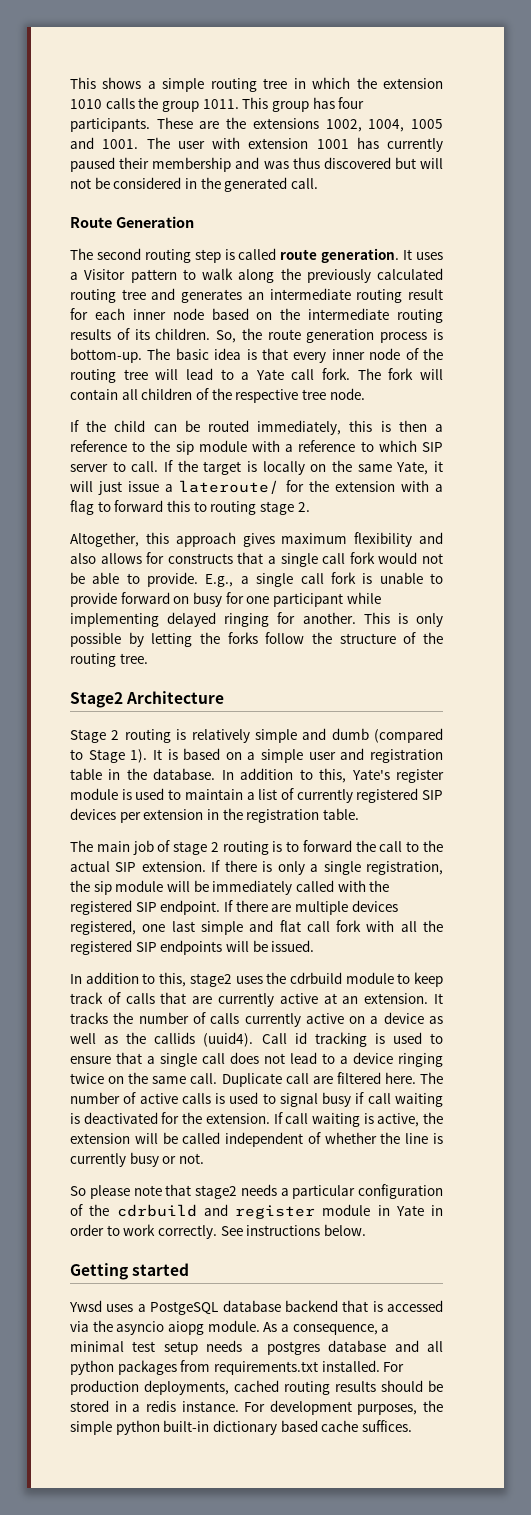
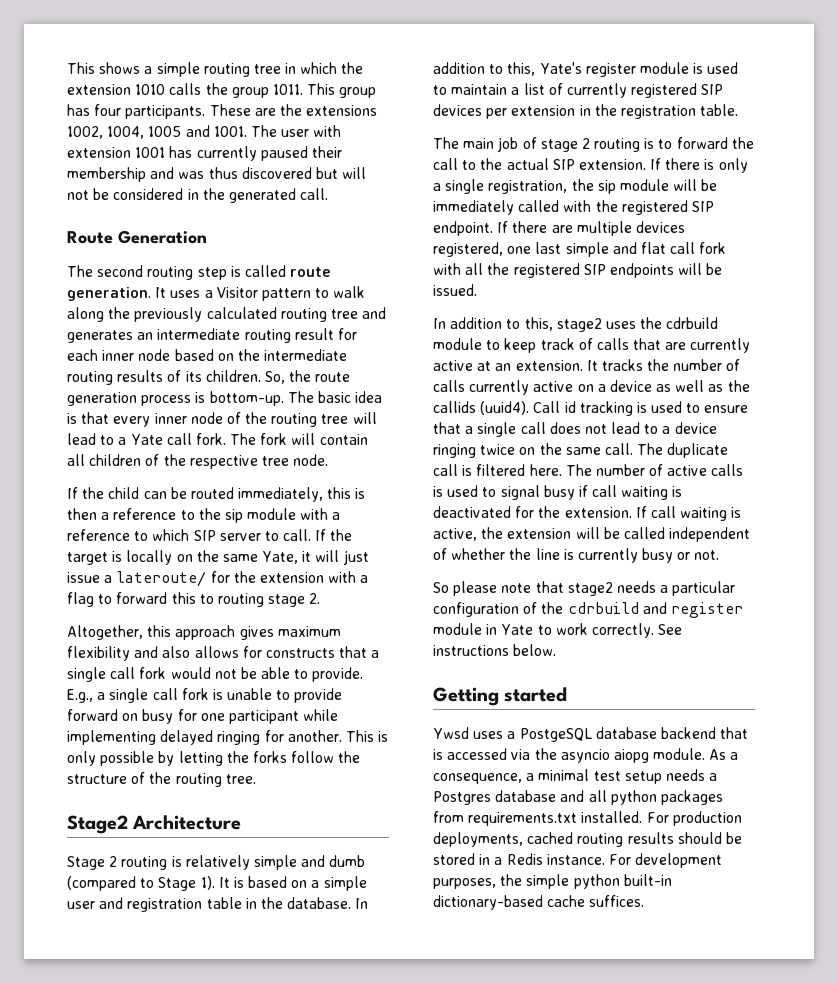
- Duplicate call are filtered here.
+ The duplicate call is filtered here.
- So please note that stage2 needs a particular configuration of the cdrbuild and register module in Yate in order to work correctly.
+ So please note that stage2 needs a particular configuration of the cdrbuild and register module in Yate to work correctly.
- As a consequence, a minimal test setup needs a postgres database and all python packages from requirements.txt installed.
+ As a consequence, a minimal test setup needs a Postgres database and all python packages from requirements.txt installed.
- For production deployments, cached routing results should be stored in a redis instance.
+ For production deployments, cached routing results should be stored in a Redis instance.
- For development purposes, the simple python built-in dictionary based cache suffices.
+ For development purposes, the simple python built-in dictionary-based cache suffices.

